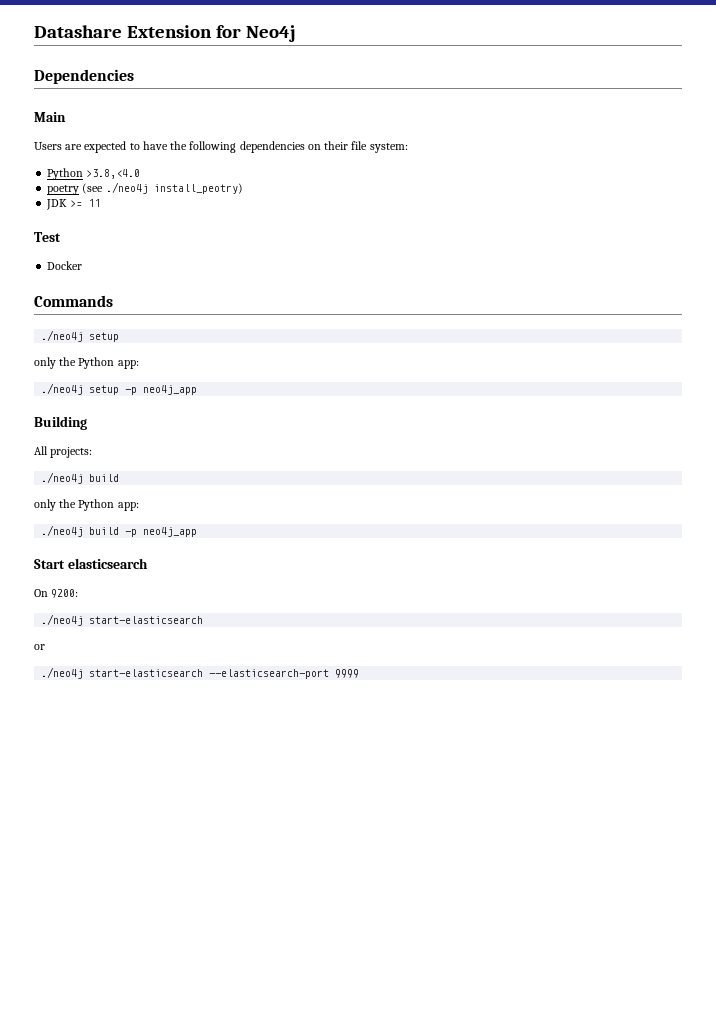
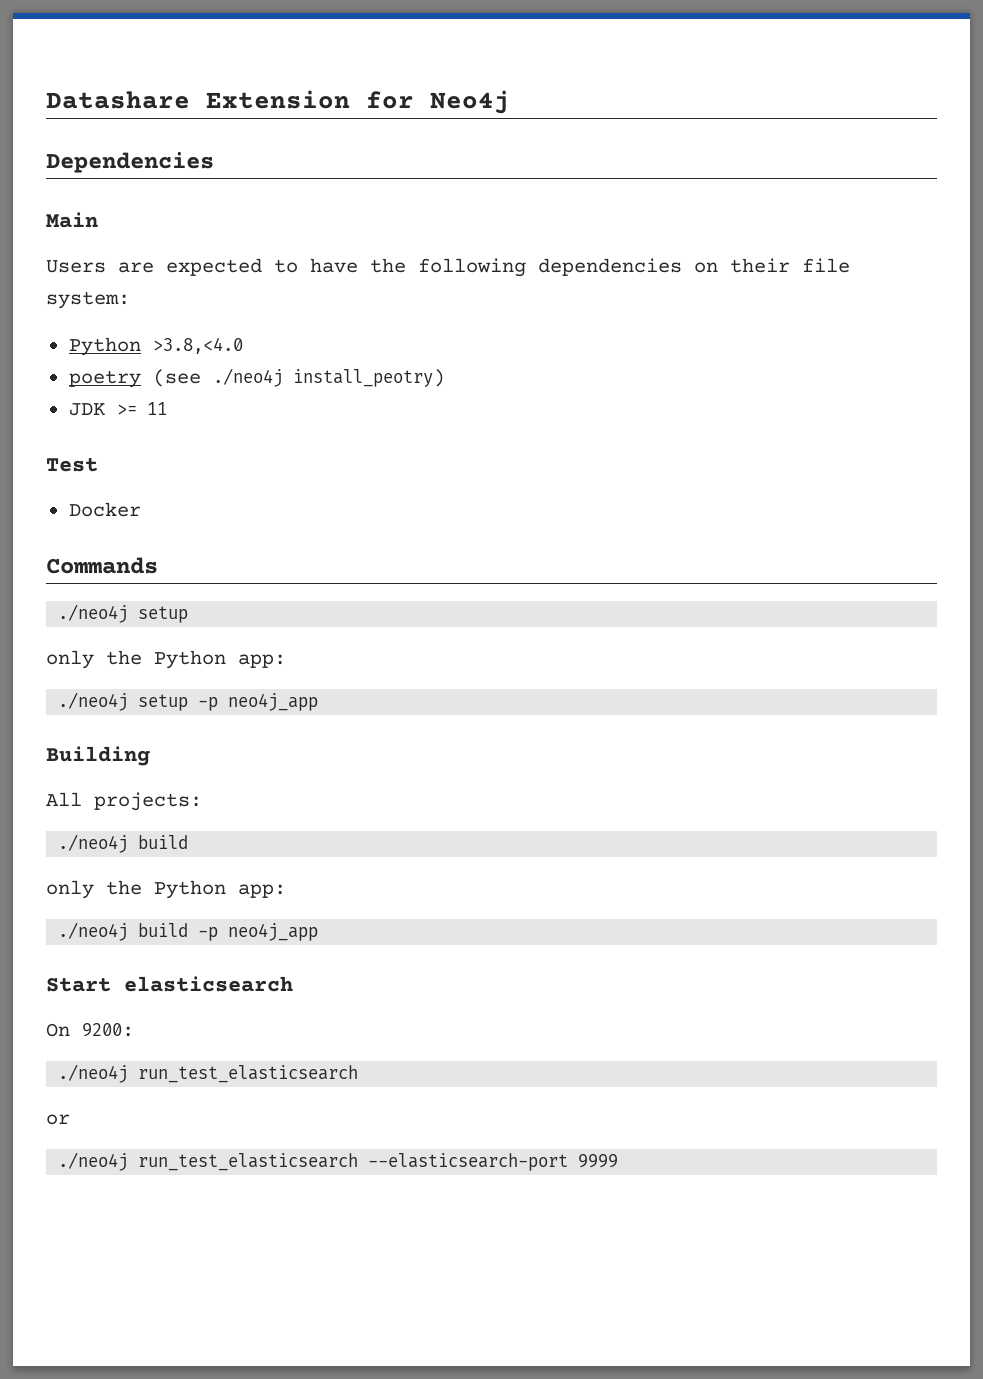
  On 9200:
- ./neo4j start-elasticsearch
+ ./neo4j run_test_elasticsearch
- ./neo4j start-elasticsearch --elasticsearch-port 9999
+ ./neo4j run_test_elasticsearch --elasticsearch-port 9999

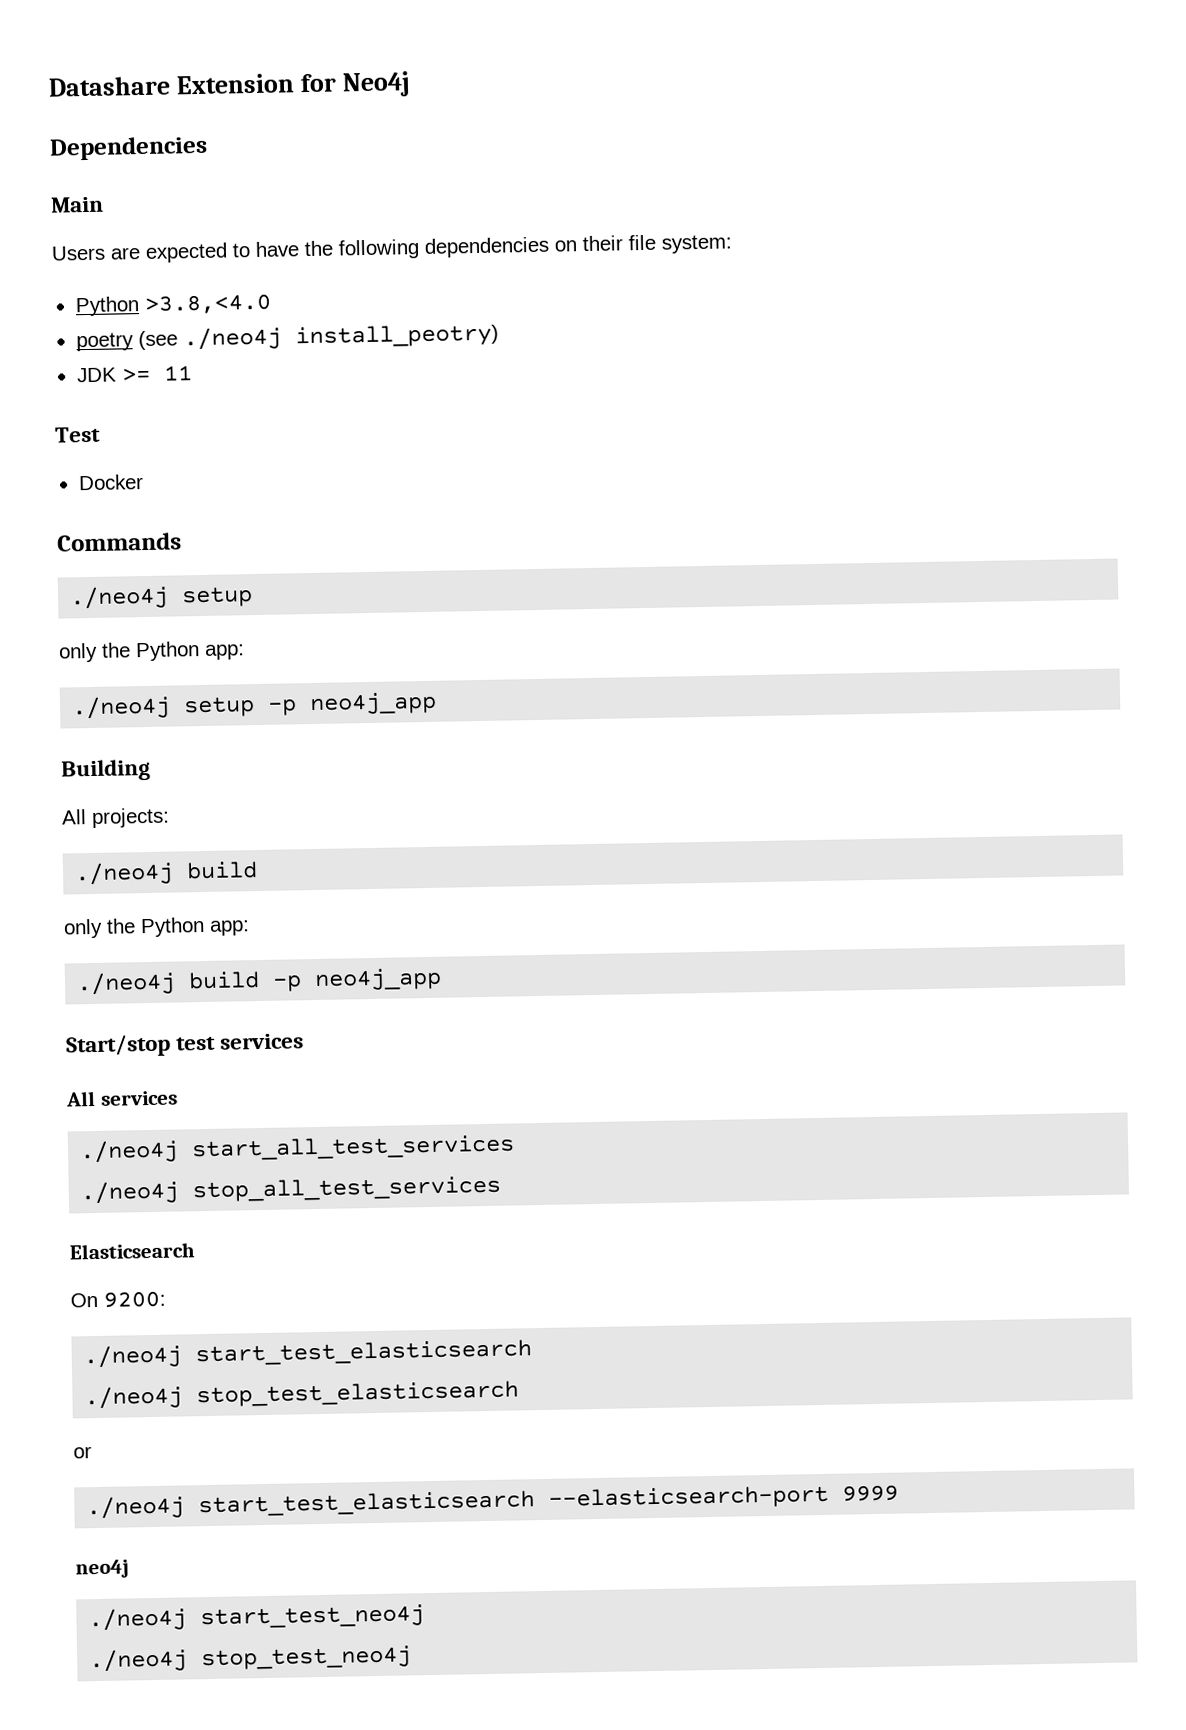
- Start elasticsearch
+ Start/stop test services
+ All services
+ ./neo4j start_all_test_services
+ ./neo4j stop_all_test_services
+ Elasticsearch
  On 9200:
- ./neo4j run_test_elasticsearch
+ ./neo4j start_test_elasticsearch
+ ./neo4j stop_test_elasticsearch
- ./neo4j run_test_elasticsearch --elasticsearch-port 9999
+ ./neo4j start_test_elasticsearch --elasticsearch-port 9999
+ neo4j
+ ./neo4j start_test_neo4j
+ ./neo4j stop_test_neo4j

